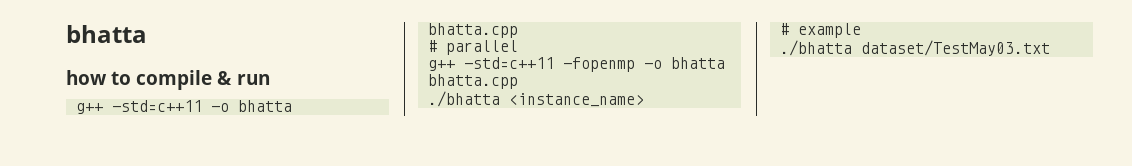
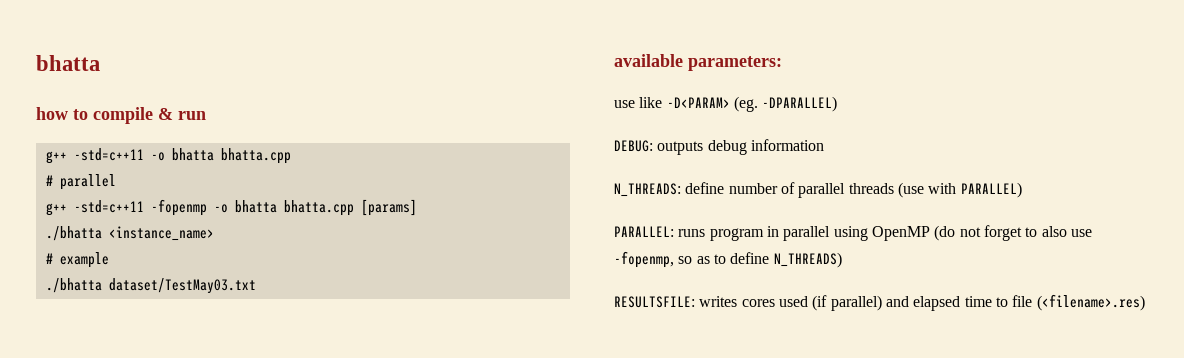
- g++ -std=c++11 -fopenmp -o bhatta bhatta.cpp
+ g++ -std=c++11 -fopenmp -o bhatta bhatta.cpp [params]
+ available parameters:
+ use like -D<PARAM> (eg. -DPARALLEL)
+ DEBUG: outputs debug information
+ N_THREADS: define number of parallel threads (use with PARALLEL)
+ PARALLEL: runs program in parallel using OpenMP (do not forget to also use -fopenmp, so as to define N_THREADS)
+ RESULTSFILE: writes cores used (if parallel) and elapsed time to file (<filename>.res)

